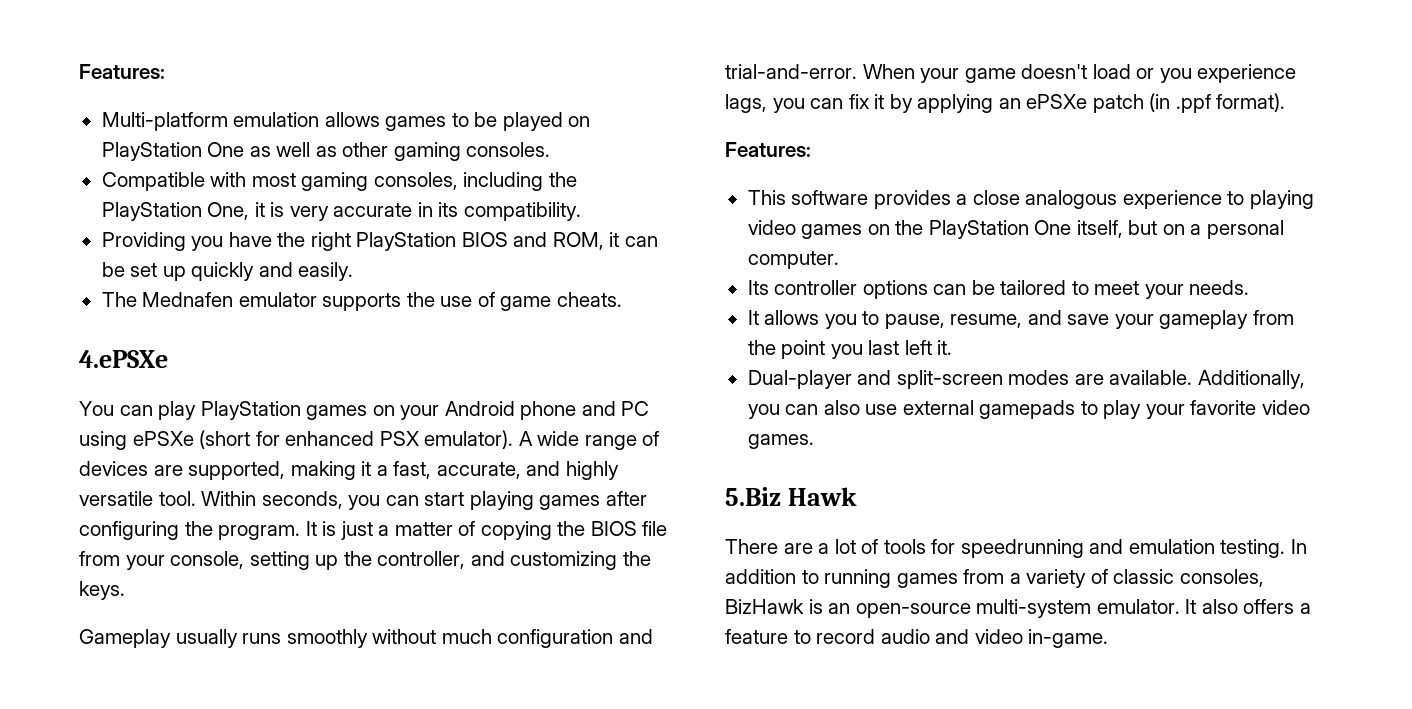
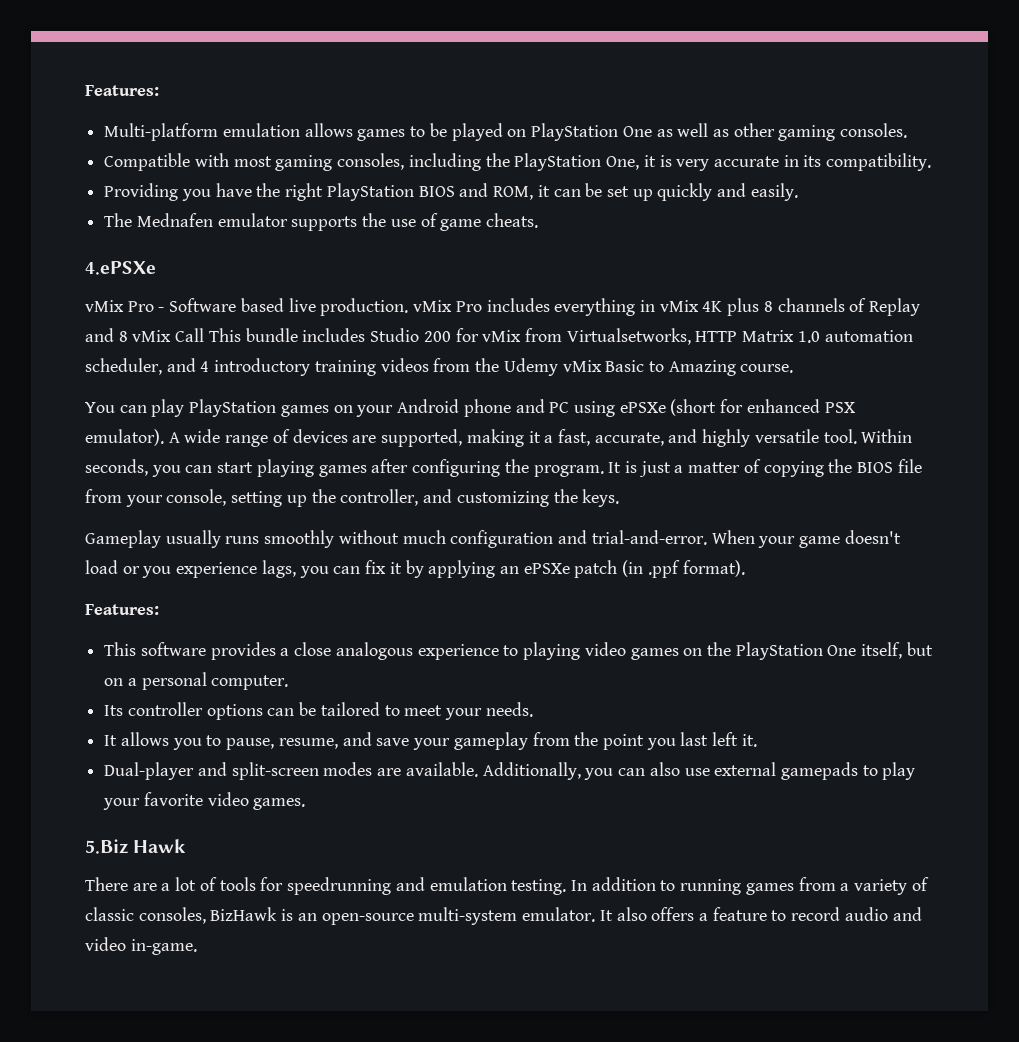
+ vMix Pro - Software based live production. vMix Pro includes everything in vMix 4K plus 8 channels of Replay and 8 vMix Call This bundle includes Studio 200 for vMix from Virtualsetworks, HTTP Matrix 1.0 automation scheduler, and 4 introductory training videos from the Udemy vMix Basic to Amazing course.

